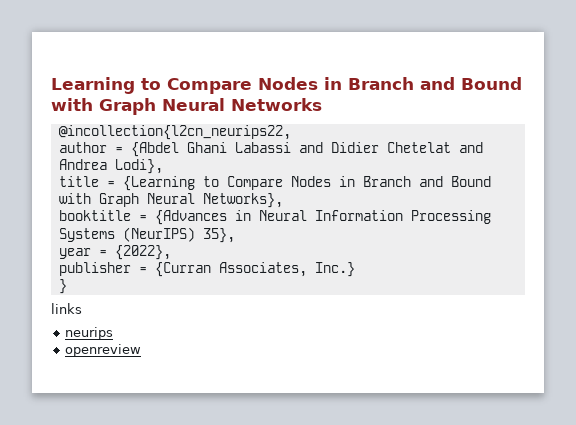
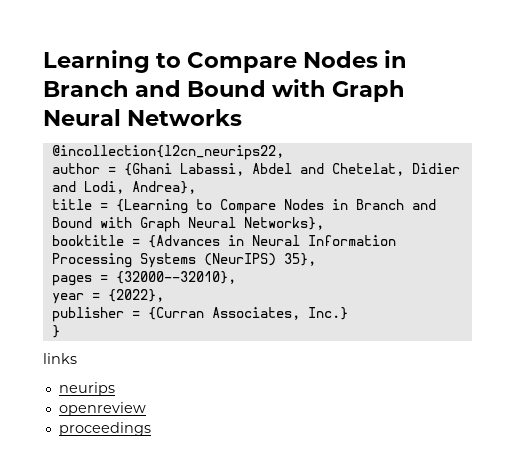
- author = {Abdel Ghani Labassi and Didier Chetelat and Andrea Lodi},
+ author = {Ghani Labassi, Abdel and Chetelat, Didier and Lodi, Andrea},
+ pages = {32000--32010},
+ proceedings

